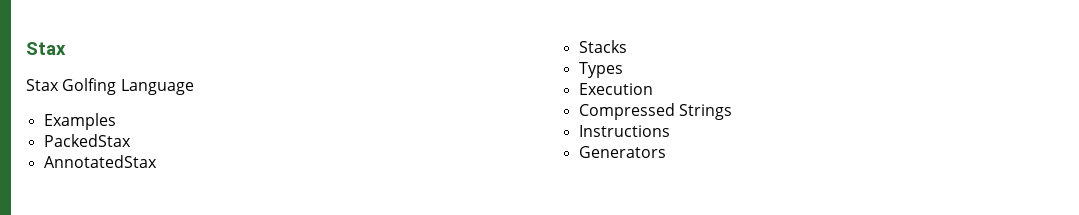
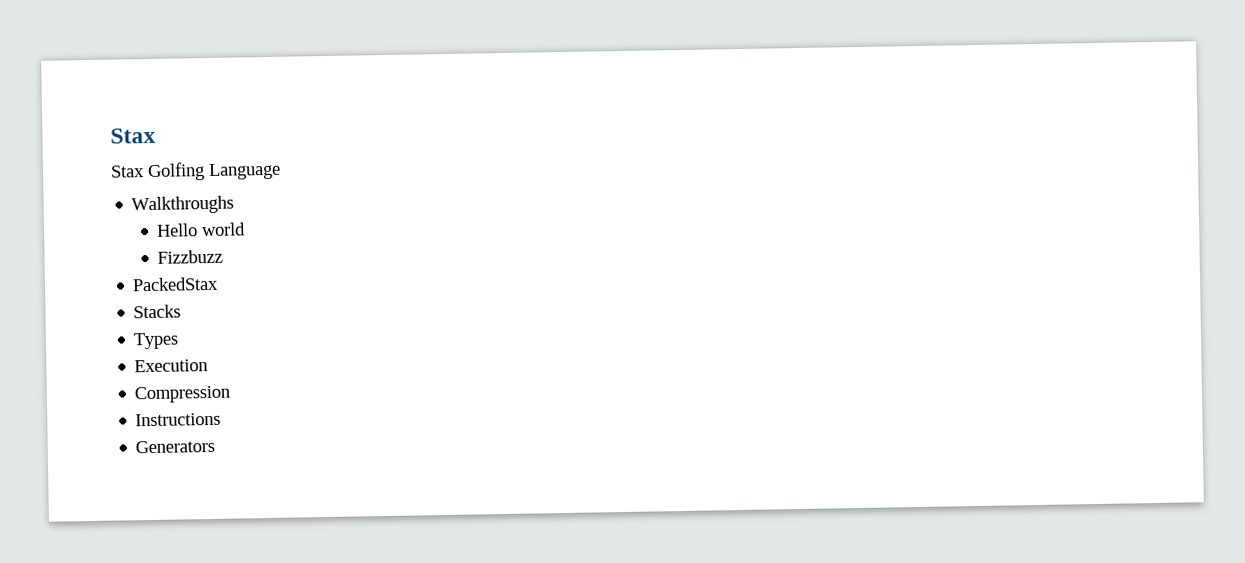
- Examples
+ Walkthroughs
+ Hello world
+ Fizzbuzz
- AnnotatedStax
- Compressed Strings
+ Compression

